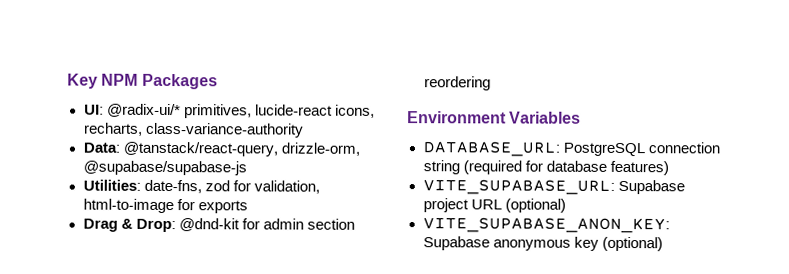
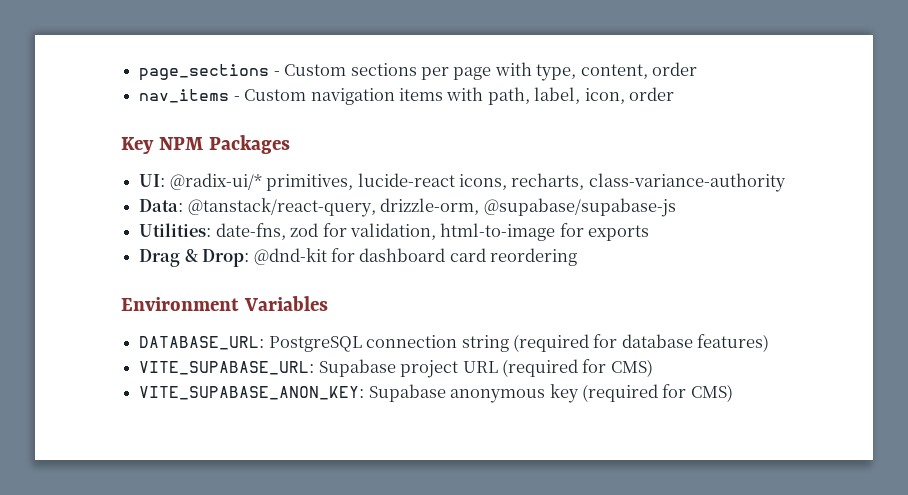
+ page_sections - Custom sections per page with type, content, order
+ nav_items - Custom navigation items with path, label, icon, order
- Drag & Drop: @dnd-kit for admin section reordering
+ Drag & Drop: @dnd-kit for dashboard card reordering
- VITE_SUPABASE_URL: Supabase project URL (optional)
+ VITE_SUPABASE_URL: Supabase project URL (required for CMS)
- VITE_SUPABASE_ANON_KEY: Supabase anonymous key (optional)
+ VITE_SUPABASE_ANON_KEY: Supabase anonymous key (required for CMS)

